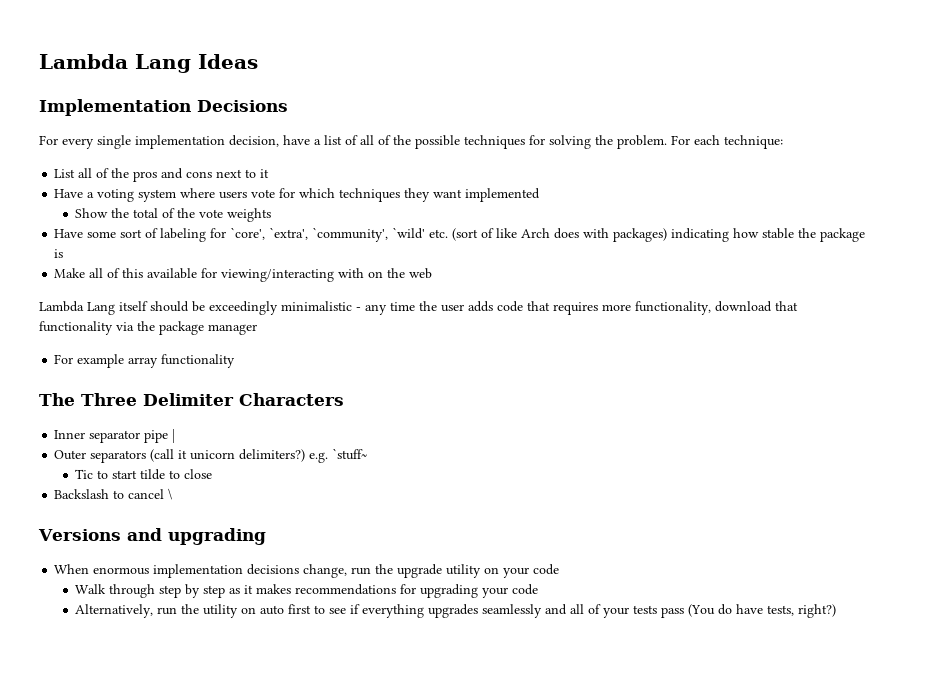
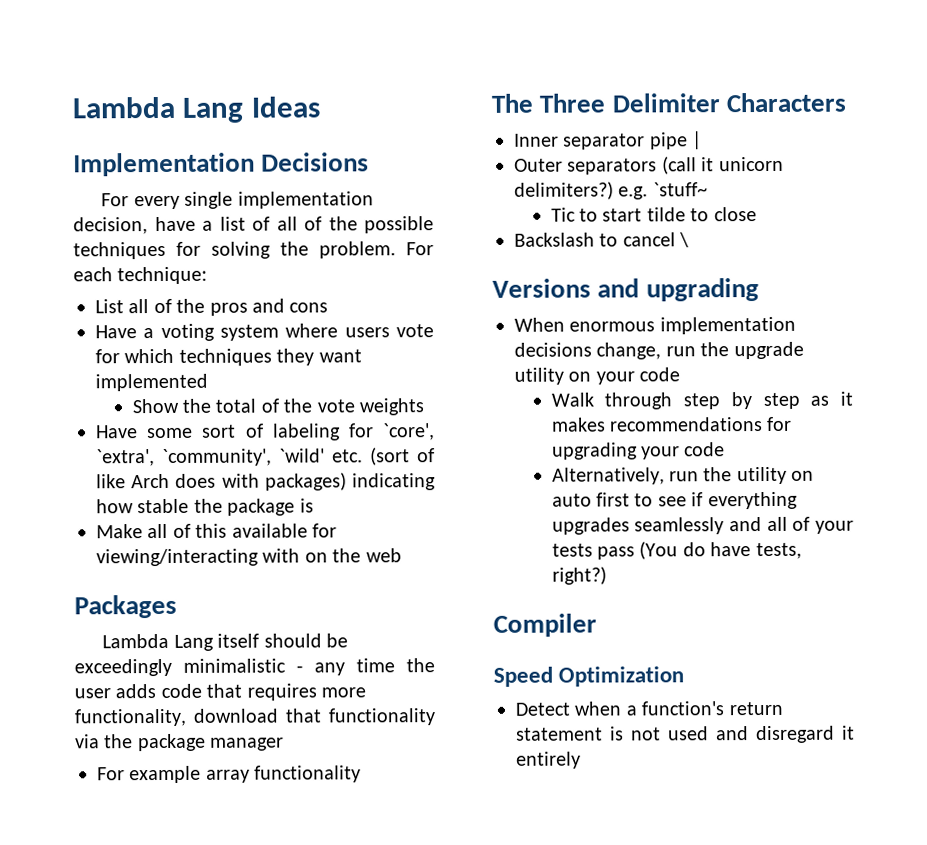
- List all of the pros and cons next to it
+ List all of the pros and cons
+ Packages
+ Compiler
+ Speed Optimization
+ Detect when a function's return statement is not used and disregard it entirely

